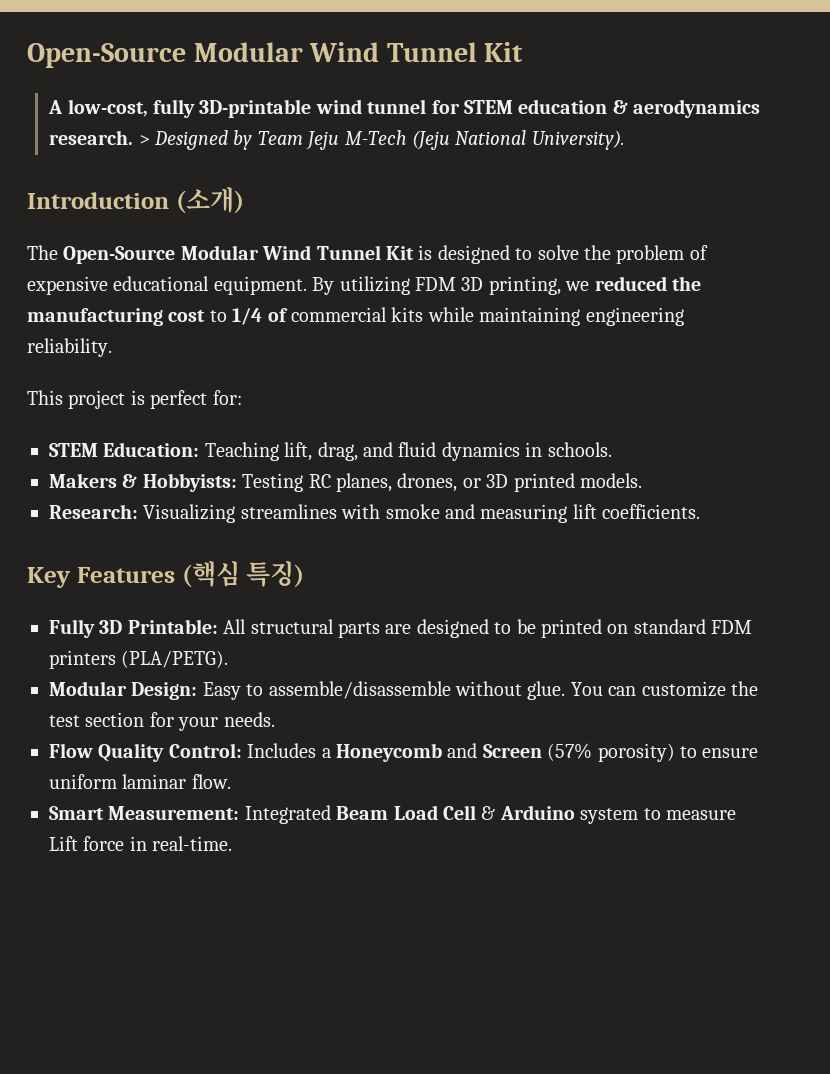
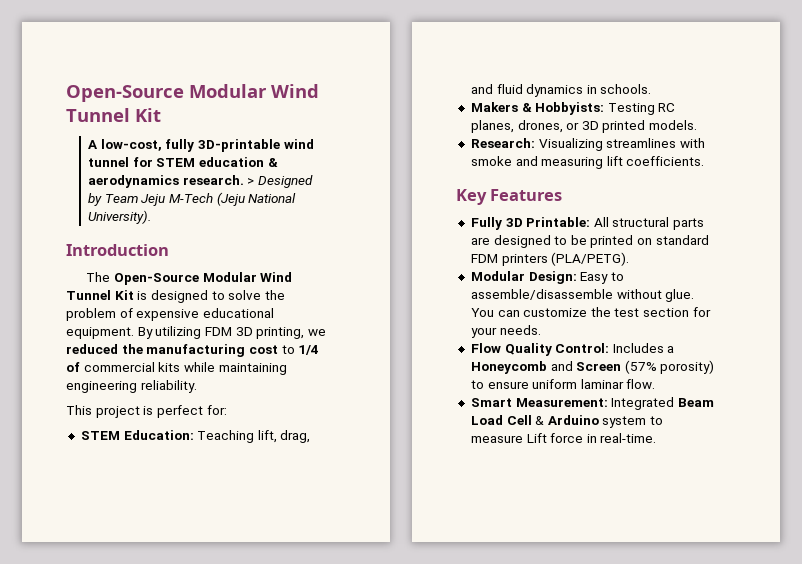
- Introduction (소개)
+ Introduction
- Key Features (핵심 특징)
+ Key Features

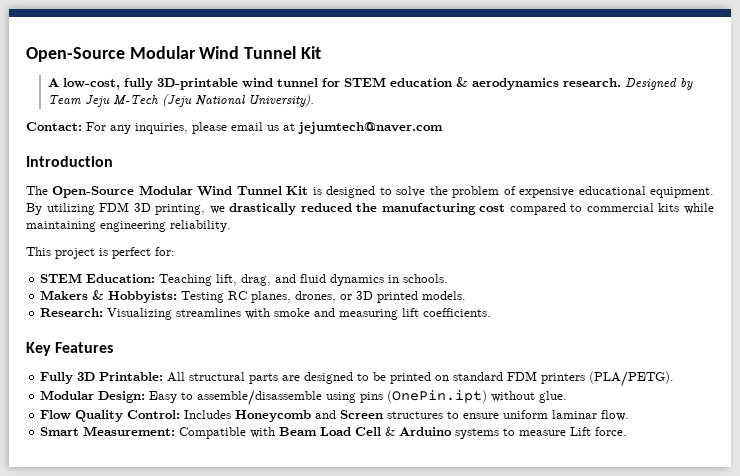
- > Designed by Team Jeju M-Tech (Jeju National University).
+ Designed by Team Jeju M-Tech (Jeju National University).
+ Contact: For any inquiries, please email us at jejumtech@naver.com
- By utilizing FDM 3D printing, we reduced the manufacturing cost to 1/4 of commercial kits while maintaining engineering reliability.
+ By utilizing FDM 3D printing, we drastically reduced the manufacturing cost compared to commercial kits while maintaining engineering reliability.
- Modular Design: Easy to assemble/disassemble without glue. You can customize the test section for your needs.
+ Modular Design: Easy to assemble/disassemble using pins (OnePin.ipt) without glue.
- Flow Quality Control: Includes a Honeycomb and Screen (57% porosity) to ensure uniform laminar flow.
+ Flow Quality Control: Includes Honeycomb and Screen structures to ensure uniform laminar flow.
- Smart Measurement: Integrated Beam Load Cell & Arduino system to measure Lift force in real-time.
+ Smart Measurement: Compatible with Beam Load Cell & Arduino systems to measure Lift force.

